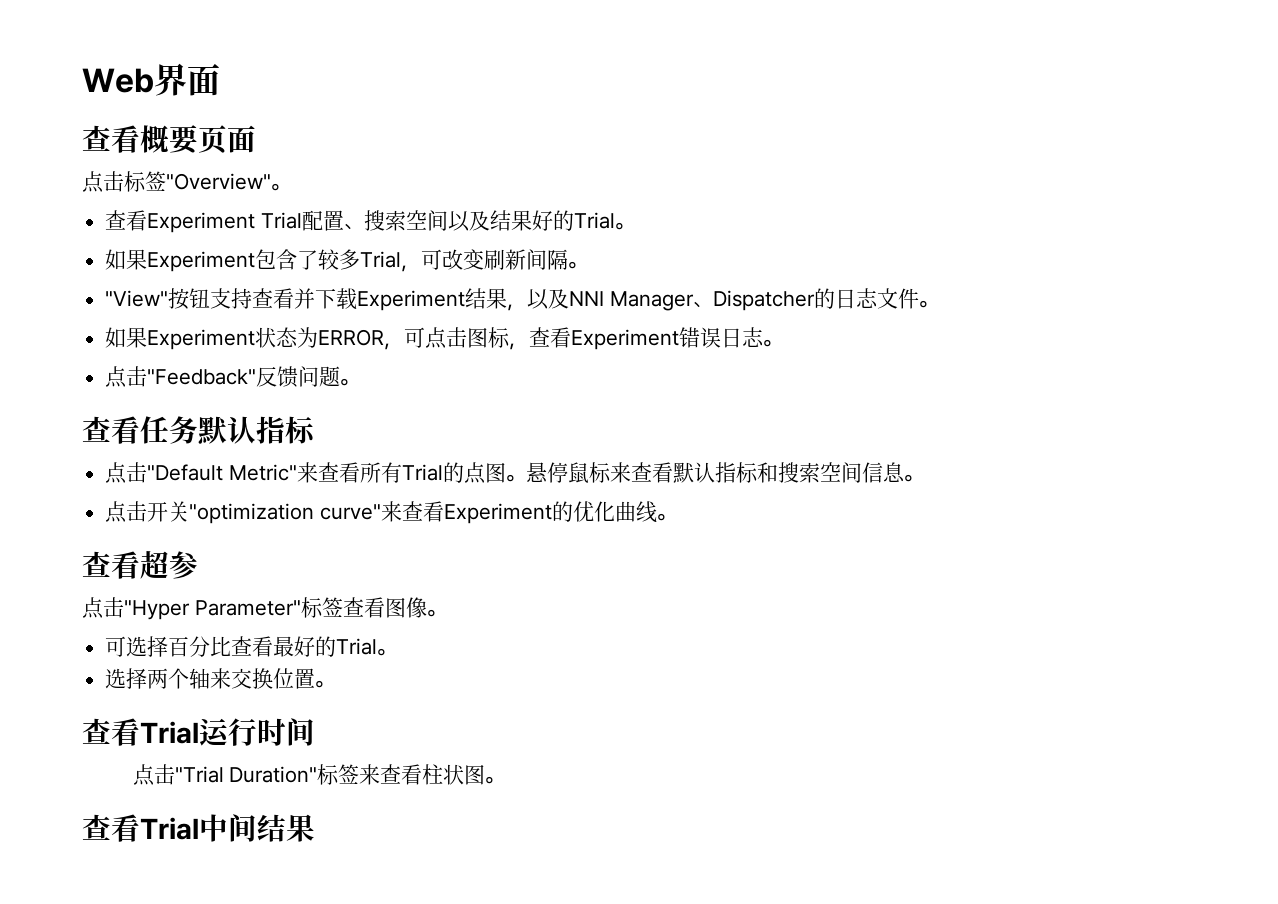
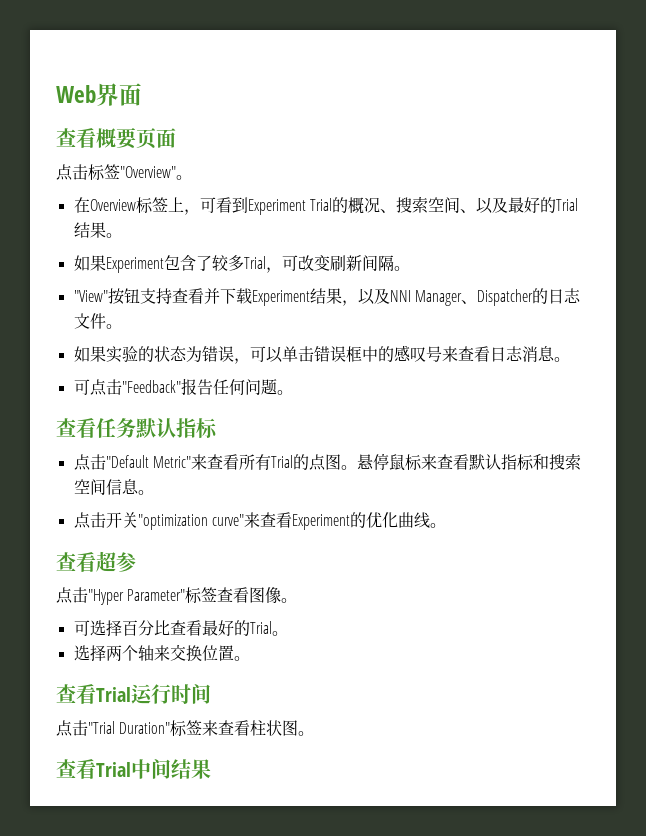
- 查看Experiment Trial配置、搜索空间以及结果好的Trial。
+ 在Overview标签上，可看到Experiment Trial的概况、搜索空间、以及最好的Trial结果。
- 如果Experiment状态为ERROR，可点击图标，查看Experiment错误日志。
- 点击"Feedback"反馈问题。
+ 如果实验的状态为错误，可以单击错误框中的感叹号来查看日志消息。
+ 可点击"Feedback"报告任何问题。

